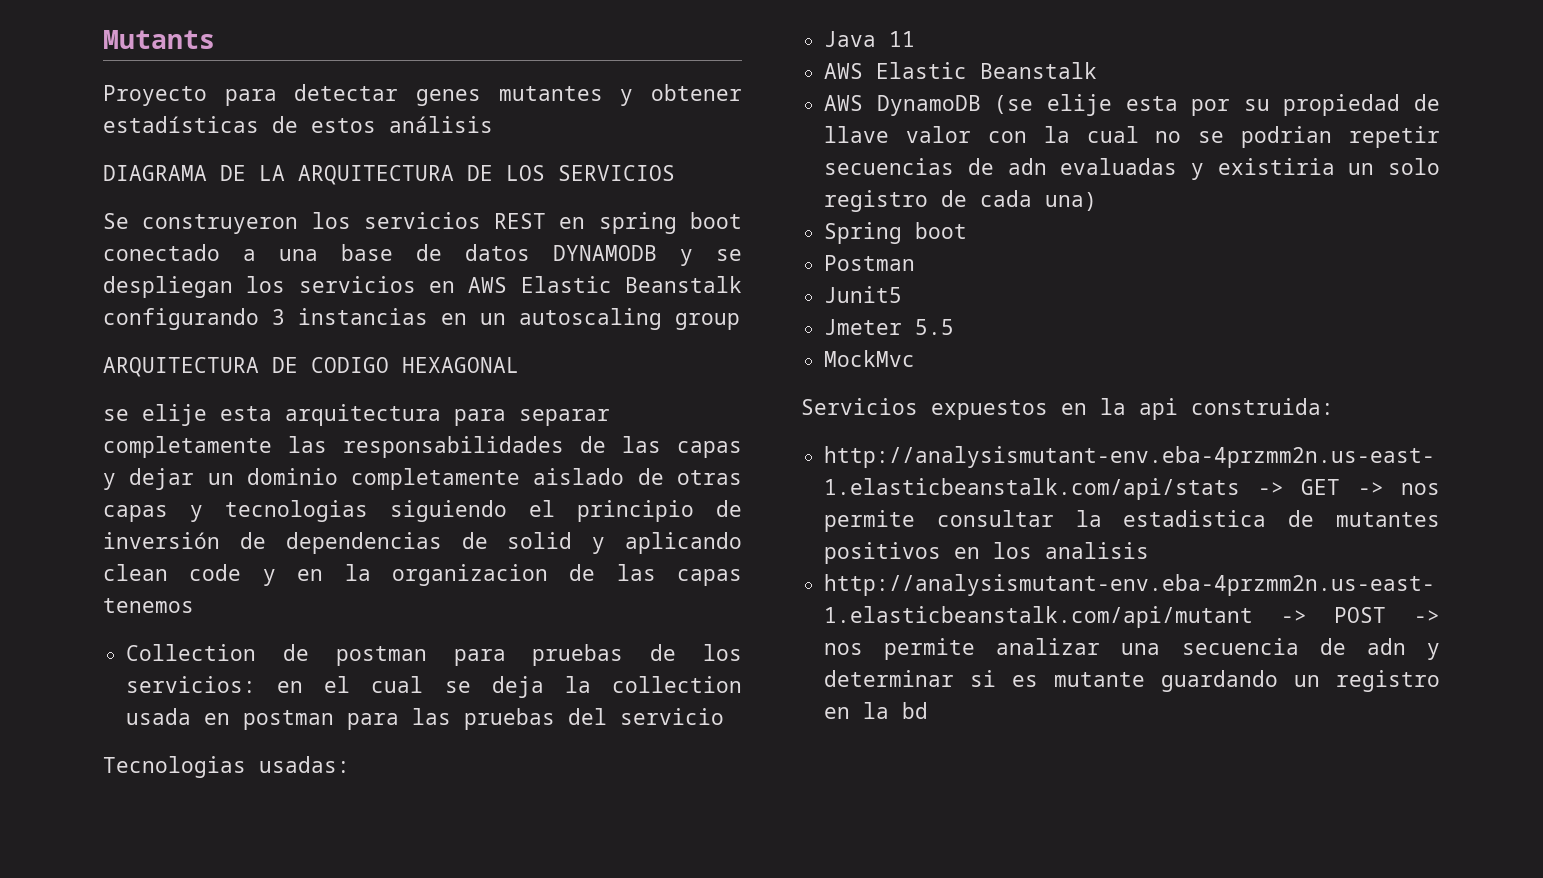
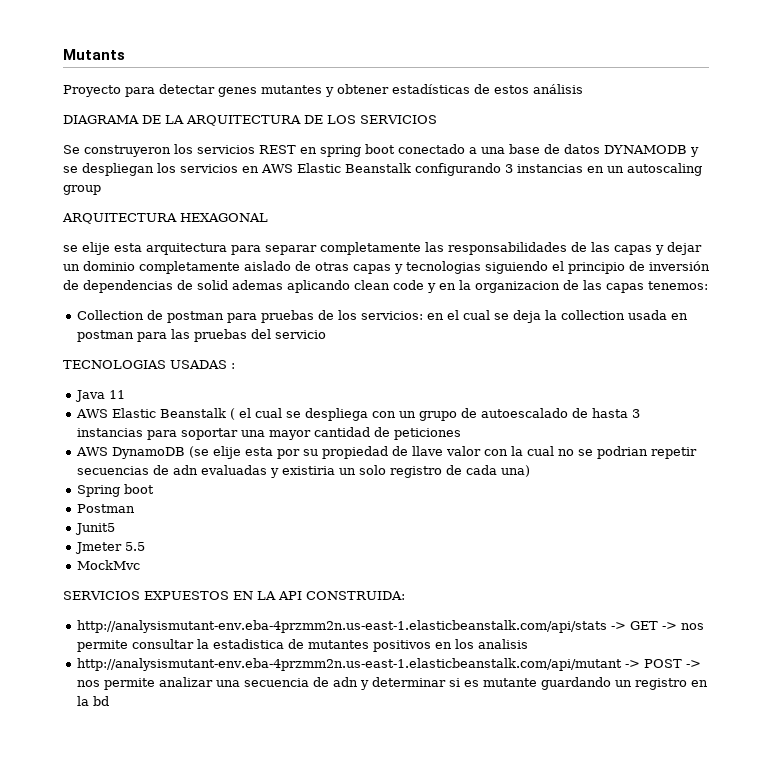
- ARQUITECTURA DE CODIGO HEXAGONAL
+ ARQUITECTURA HEXAGONAL
- se elije esta arquitectura para separar completamente las responsabilidades de las capas y dejar un dominio completamente aislado de otras capas y tecnologias siguiendo el principio de inversión de dependencias de solid y aplicando clean code y en la organizacion de las capas tenemos
+ se elije esta arquitectura para separar completamente las responsabilidades de las capas y dejar un dominio completamente aislado de otras capas y tecnologias siguiendo el principio de inversión de dependencias de solid ademas aplicando clean code y en la organizacion de las capas tenemos:
- Tecnologias usadas:
+ TECNOLOGIAS USADAS :
  Java 11
- AWS Elastic Beanstalk
+ AWS Elastic Beanstalk ( el cual se despliega con un grupo de autoescalado de hasta 3 instancias para soportar una mayor cantidad de peticiones
- Servicios expuestos en la api construida:
+ SERVICIOS EXPUESTOS EN LA API CONSTRUIDA:

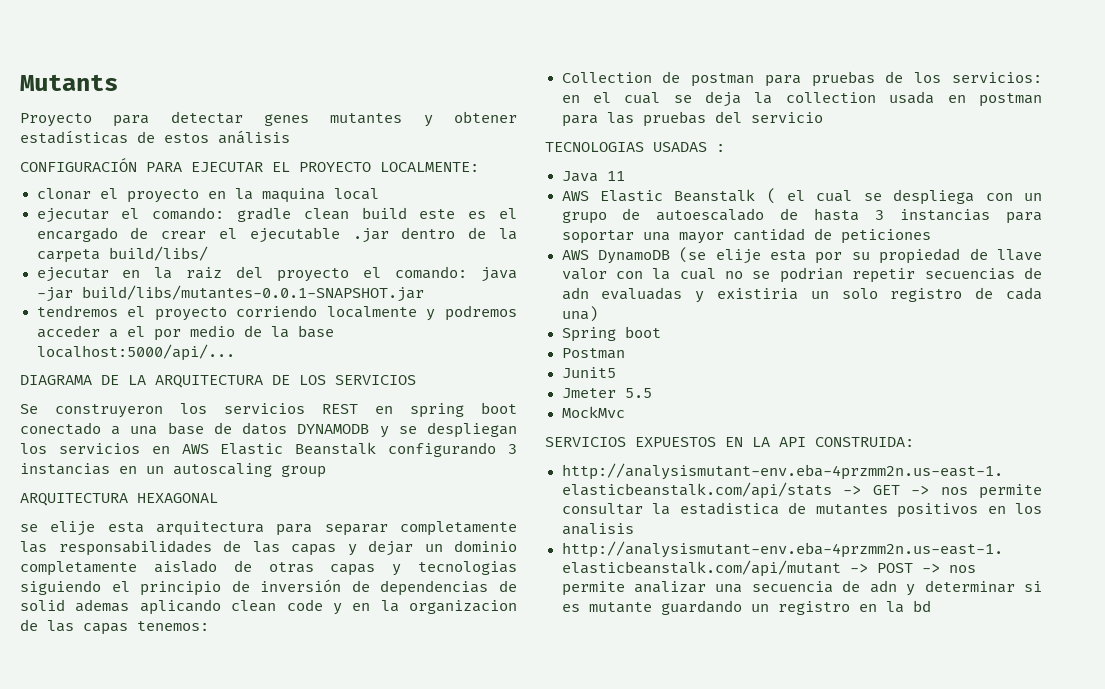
+ CONFIGURACIÓN PARA EJECUTAR EL PROYECTO LOCALMENTE:
+ clonar el proyecto en la maquina local
+ ejecutar el comando: gradle clean build este es el encargado de crear el ejecutable .jar dentro de la carpeta build/libs/
+ ejecutar en la raiz del proyecto el comando: java -jar build/libs/mutantes-0.0.1-SNAPSHOT.jar
+ tendremos el proyecto corriendo localmente y podremos acceder a el por medio de la base localhost:5000/api/...

